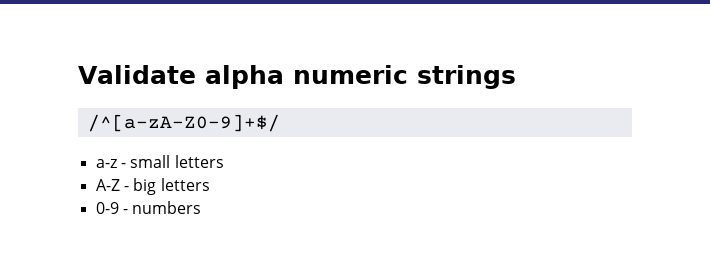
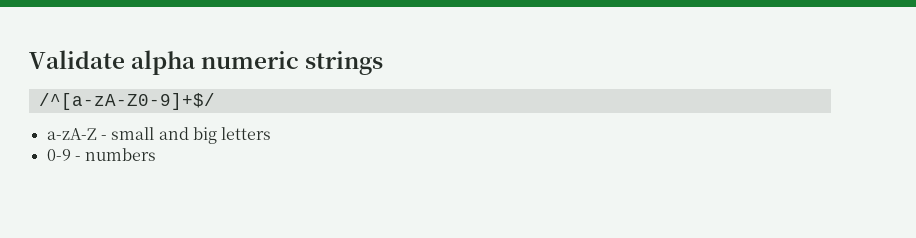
- a-z - small letters
- A-Z - big letters
+ a-zA-Z - small and big letters

